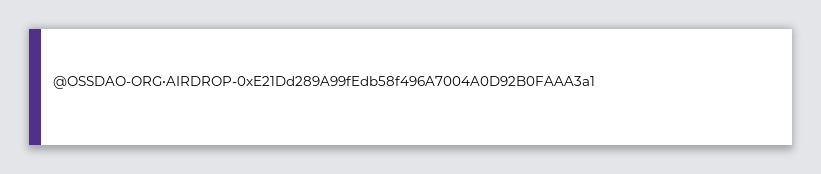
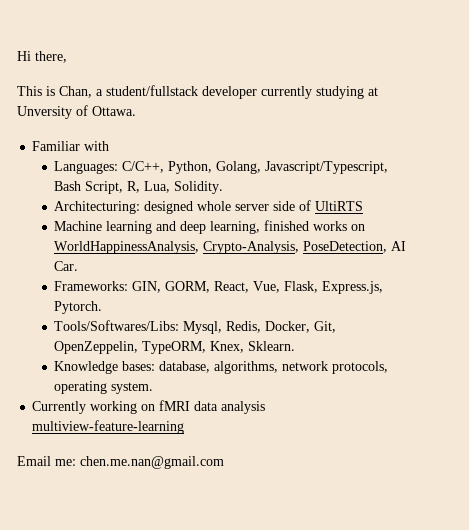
- @OSSDAO-ORG•AIRDROP-0xE21Dd289A99fEdb58f496A7004A0D92B0FAAA3a1
+ Hi there,
+ This is Chan, a student/fullstack developer currently studying at Unversity of Ottawa.
+ Familiar with
+ Languages: C/C++, Python, Golang, Javascript/Typescript, Bash Script, R, Lua, Solidity.
+ Architecturing: designed whole server side of UltiRTS
+ Machine learning and deep learning, finished works on WorldHappinessAnalysis, Crypto-Analysis, PoseDetection, AI Car.
+ Frameworks: GIN, GORM, React, Vue, Flask, Express.js, Pytorch.
+ Tools/Softwares/Libs: Mysql, Redis, Docker, Git, OpenZeppelin, TypeORM, Knex, Sklearn.
+ Knowledge bases: database, algorithms, network protocols, operating system.
+ Currently working on fMRI data analysis multiview-feature-learning
+ Email me: chen.me.nan@gmail.com

